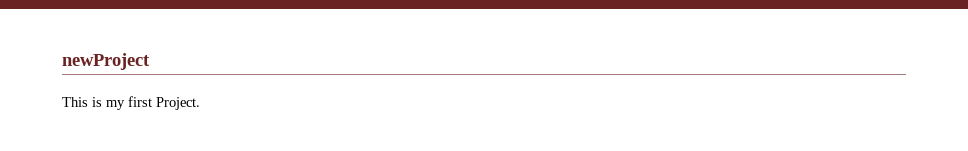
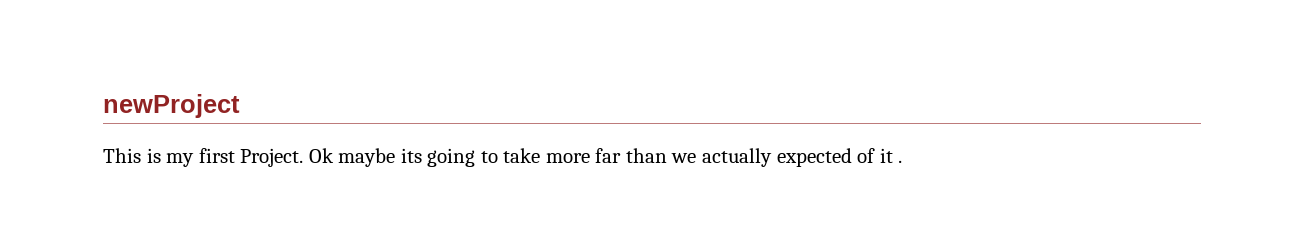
+ Ok maybe its going to take more far than we actually expected of it .

